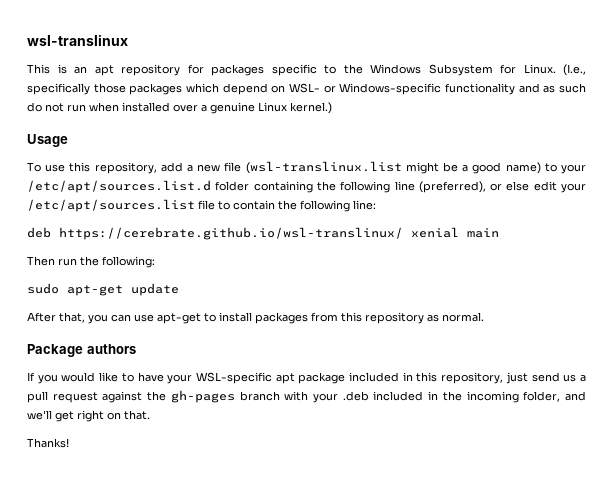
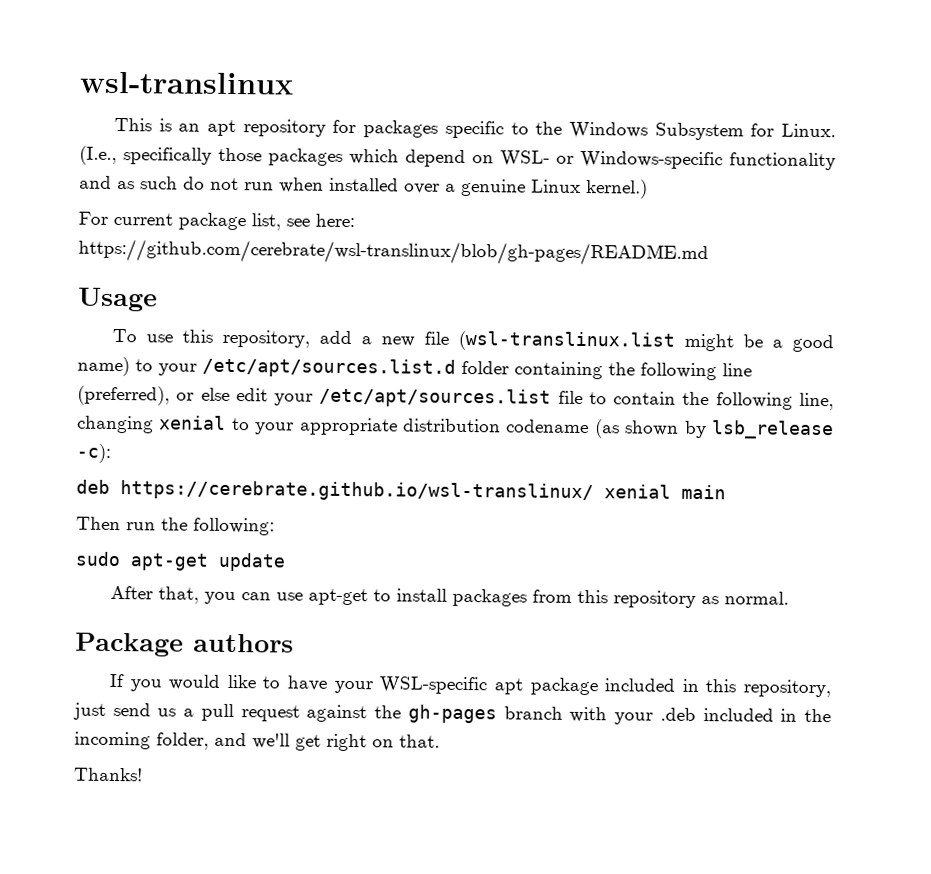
+ For current package list, see here: https://github.com/cerebrate/wsl-translinux/blob/gh-pages/README.md
- To use this repository, add a new file (wsl-translinux.list might be a good name) to your /etc/apt/sources.list.d folder containing the following line (preferred), or else edit your /etc/apt/sources.list file to contain the following line:
+ To use this repository, add a new file (wsl-translinux.list might be a good name) to your /etc/apt/sources.list.d folder containing the following line (preferred), or else edit your /etc/apt/sources.list file to contain the following line, changing xenial to your appropriate distribution codename (as shown by lsb_release -c):

